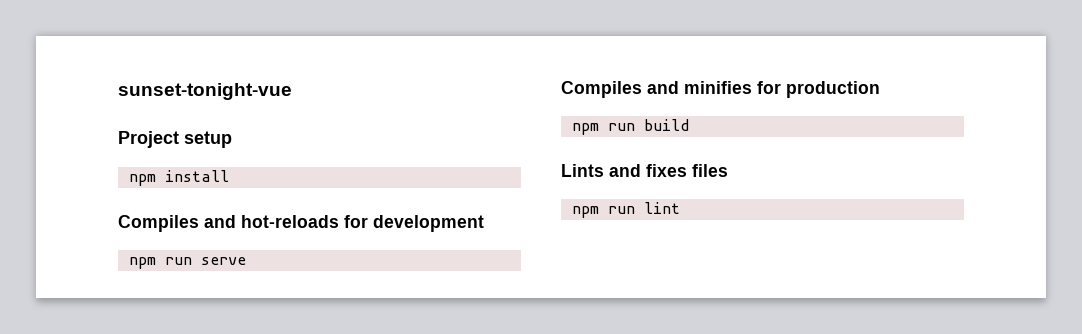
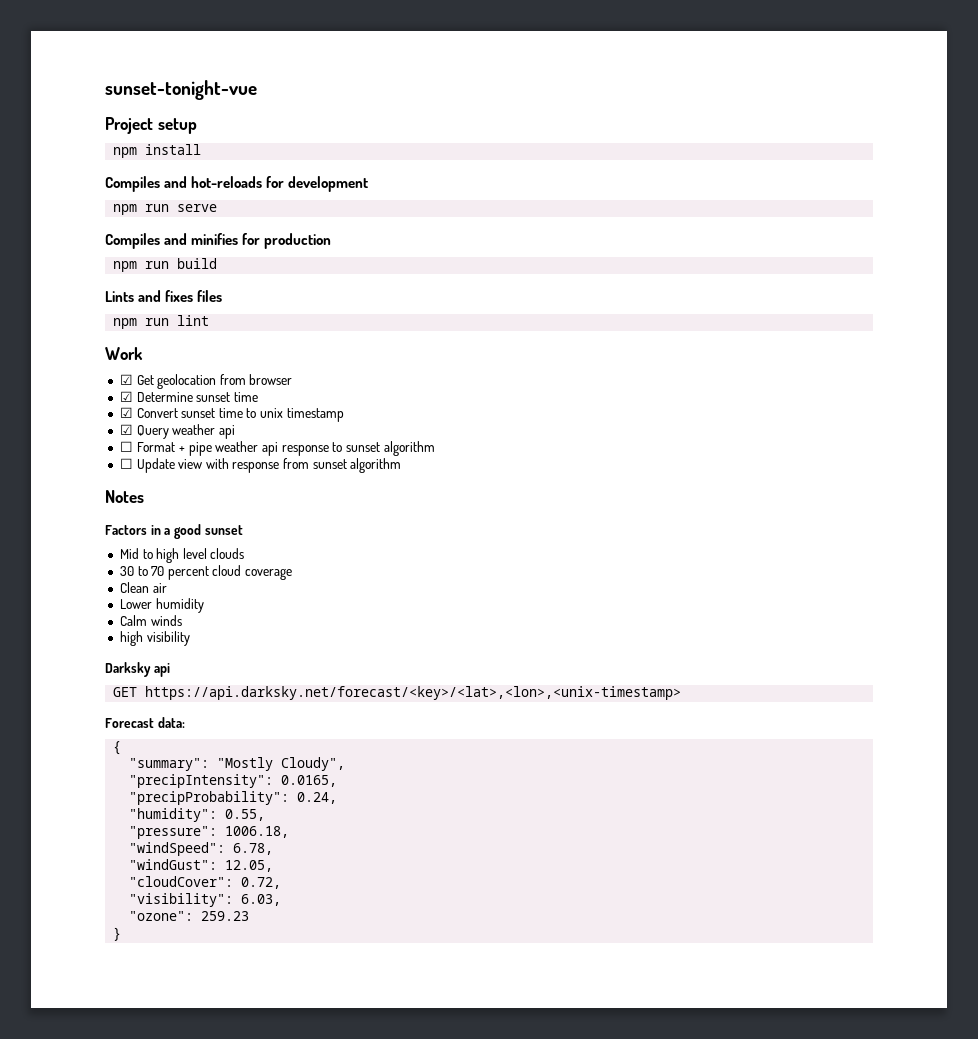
+ Work
+ ☑ Get geolocation from browser
+ ☑ Determine sunset time
+ ☑ Convert sunset time to unix timestamp
+ ☑ Query weather api
+ ☐ Format + pipe weather api response to sunset algorithm
+ ☐ Update view with response from sunset algorithm
+ Notes
+ Factors in a good sunset
+ Mid to high level clouds
+ 30 to 70 percent cloud coverage
+ Clean air
+ Lower humidity
+ Calm winds
+ high visibility
+ Darksky api
+ GET https://api.darksky.net/forecast/<key>/<lat>,<lon>,<unix-timestamp>
+ Forecast data:
+ {
+ "summary": "Mostly Cloudy",
+ "precipIntensity": 0.0165,
+ "precipProbability": 0.24,
+ "humidity": 0.55,
+ "pressure": 1006.18,
+ "windSpeed": 6.78,
+ "windGust": 12.05,
+ "cloudCover": 0.72,
+ "visibility": 6.03,
+ "ozone": 259.23
+ }

